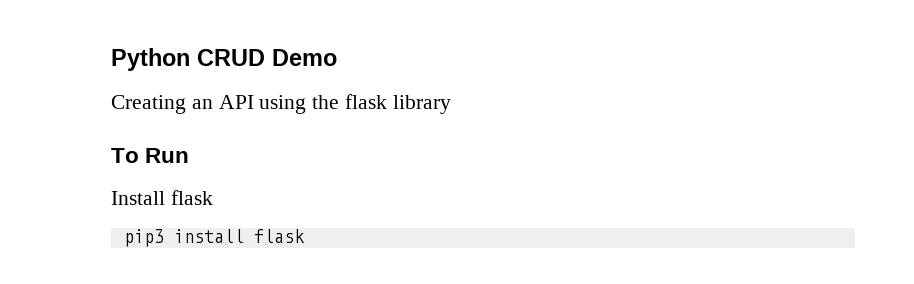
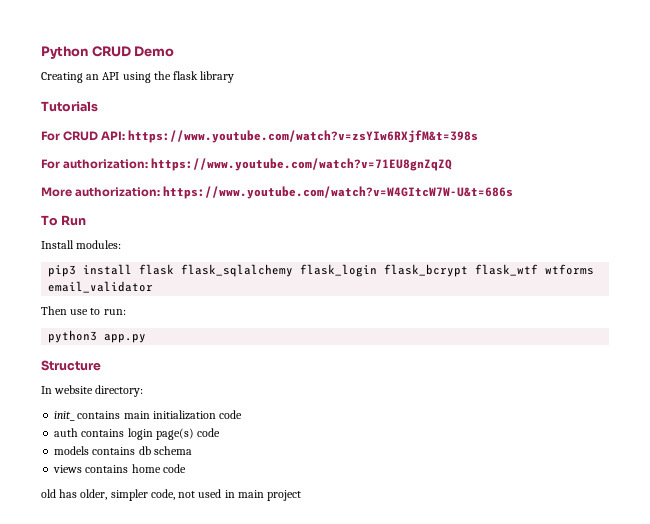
+ Tutorials
+ For CRUD API: https://www.youtube.com/watch?v=zsYIw6RXjfM&t=398s
+ For authorization: https://www.youtube.com/watch?v=71EU8gnZqZQ
+ More authorization: https://www.youtube.com/watch?v=W4GItcW7W-U&t=686s
- Install flask
+ Install modules:
- pip3 install flask
+ pip3 install flask flask_sqlalchemy flask_login flask_bcrypt flask_wtf wtforms email_validator
+ Then use to run:
+ python3 app.py
+ Structure
+ In website directory:
+ init_ contains main initialization code
+ auth contains login page(s) code
+ models contains db schema
+ views contains home code
+ old has older, simpler code, not used in main project

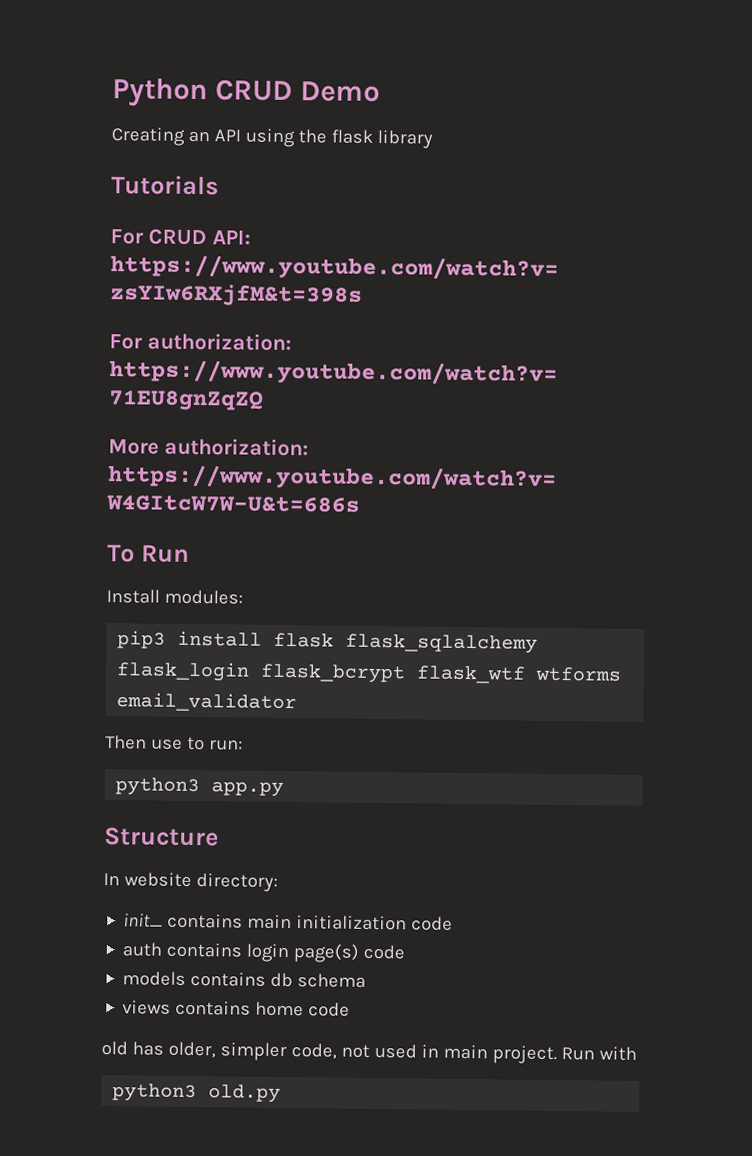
- old has older, simpler code, not used in main project
+ old has older, simpler code, not used in main project. Run with
+ python3 old.py

